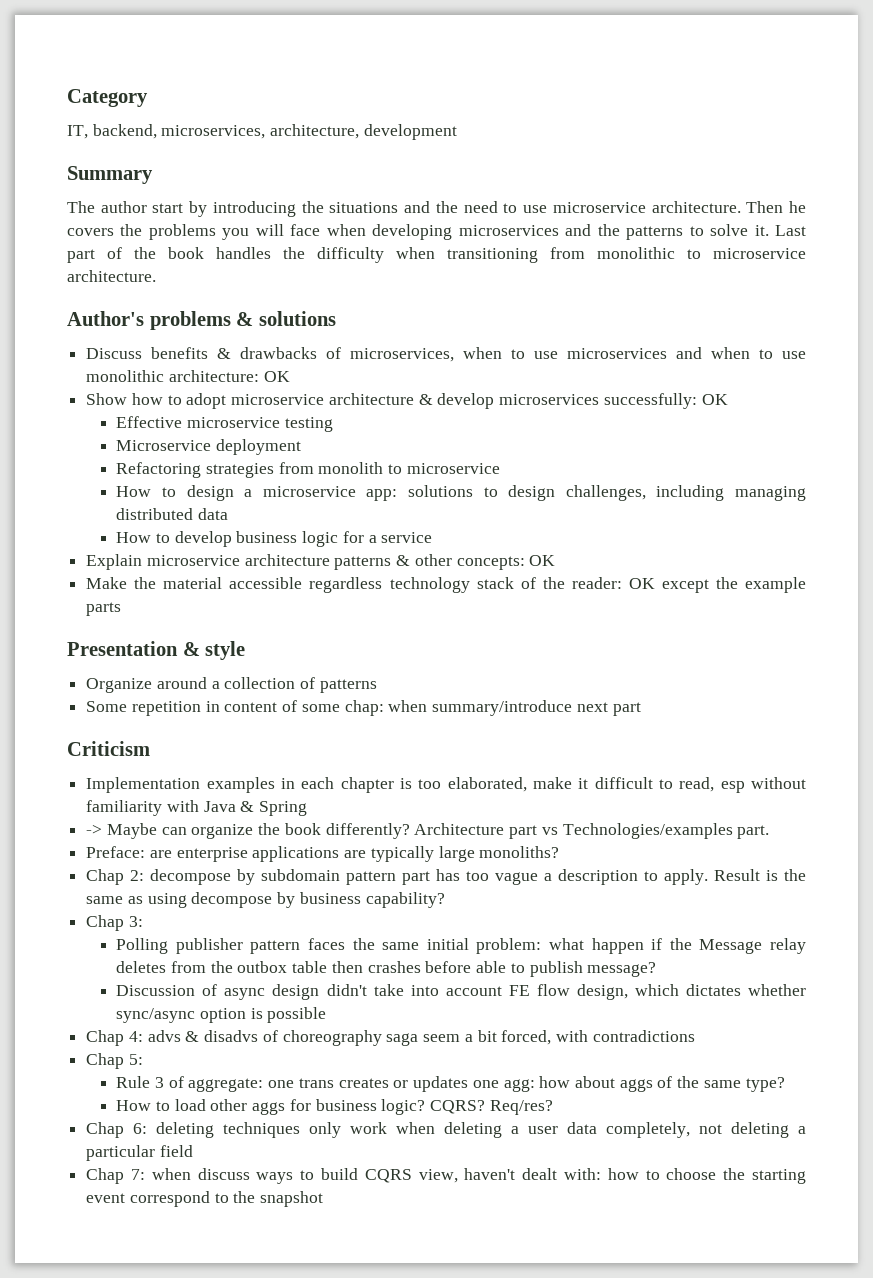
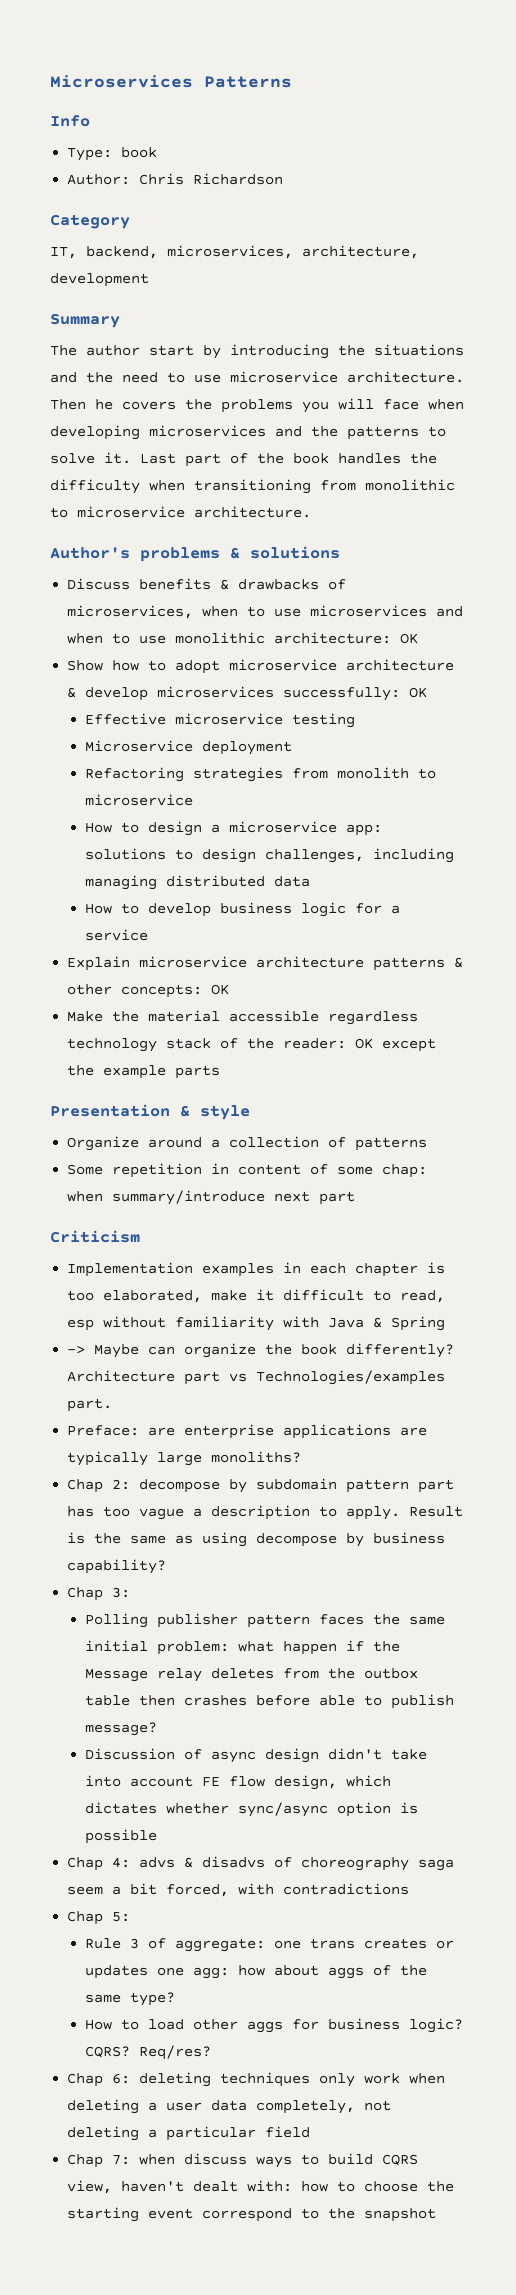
+ Microservices Patterns
+ Info
+ Type: book
+ Author: Chris Richardson

